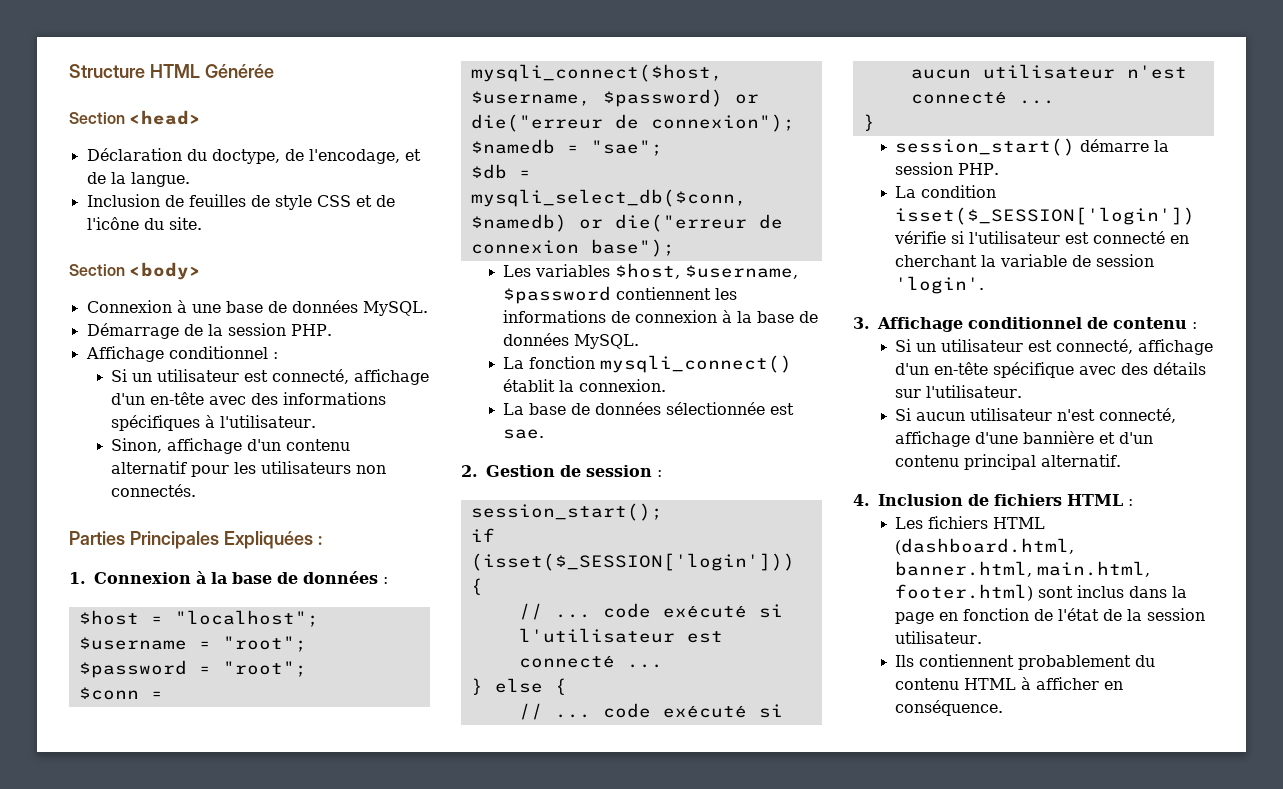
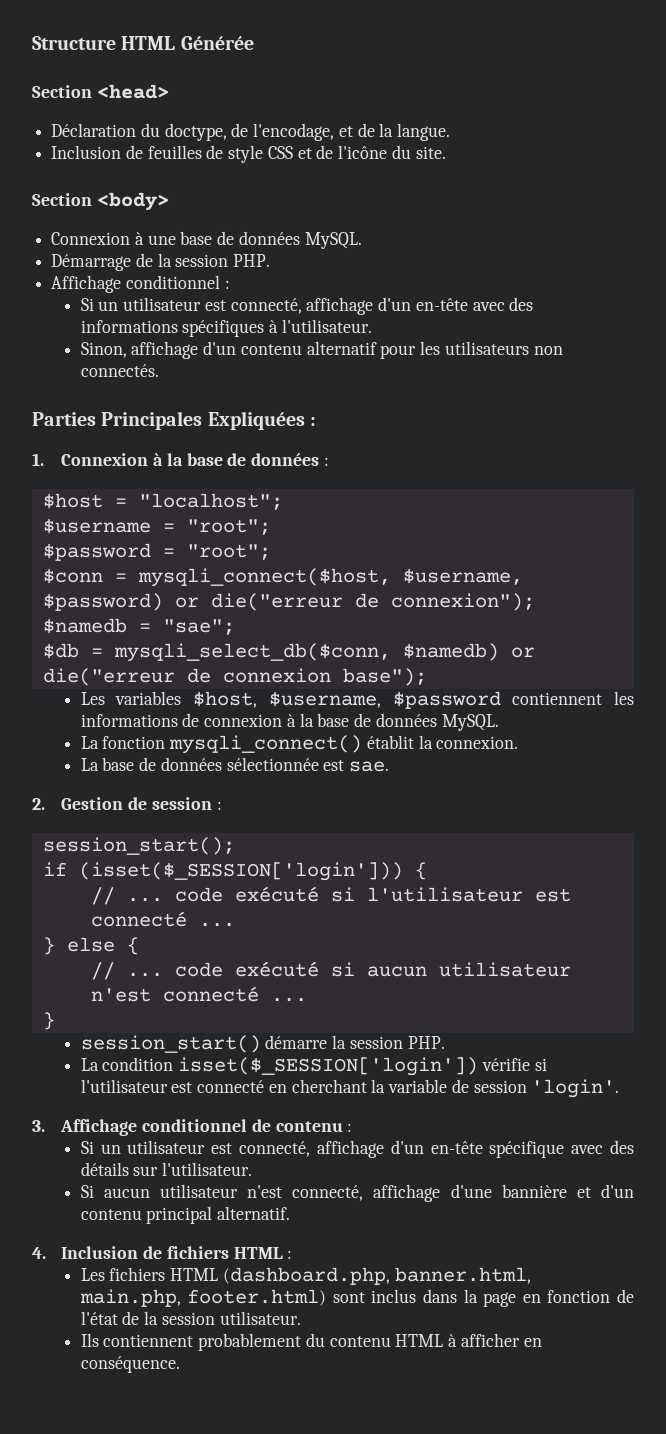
- Les fichiers HTML (dashboard.html, banner.html, main.html, footer.html) sont inclus dans la page en fonction de l'état de la session utilisateur.
+ Les fichiers HTML (dashboard.php, banner.html, main.php, footer.html) sont inclus dans la page en fonction de l'état de la session utilisateur.

